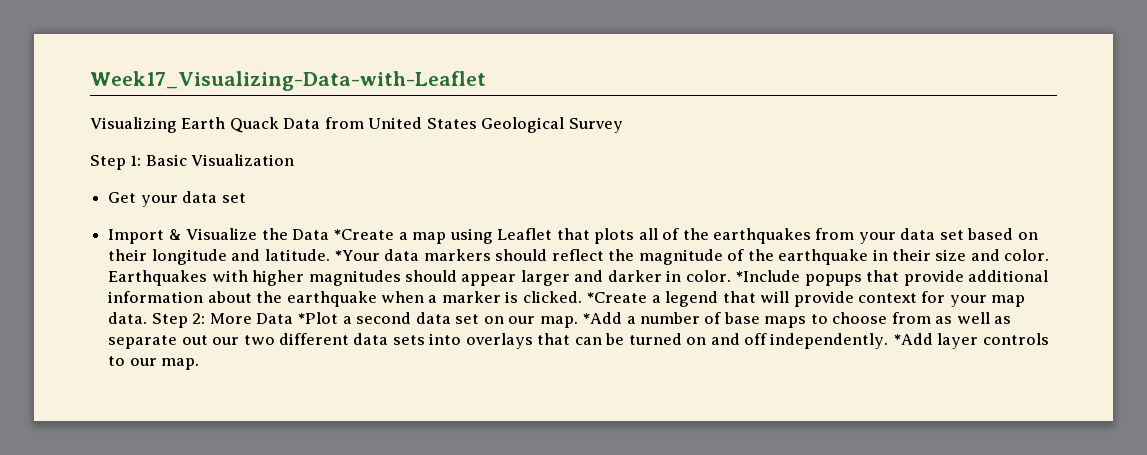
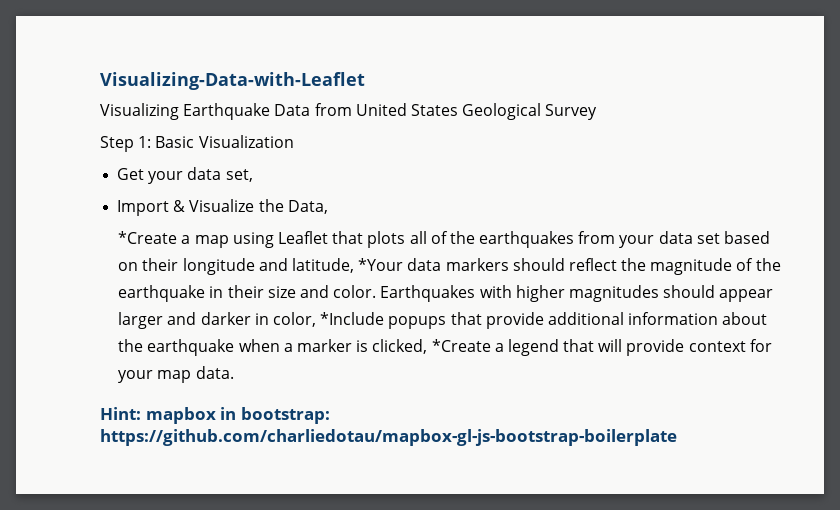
- Week17_Visualizing-Data-with-Leaflet
+ Visualizing-Data-with-Leaflet
- Visualizing Earth Quack Data from United States Geological Survey
+ Visualizing Earthquake Data from United States Geological Survey
- Get your data set
+ Get your data set,
- Import & Visualize the Data *Create a map using Leaflet that plots all of the earthquakes from your data set based on their longitude and latitude. *Your data markers should reflect the magnitude of the earthquake in their size and color.
+ Import & Visualize the Data,
+ *Create a map using Leaflet that plots all of the earthquakes from your data set based on their longitude and latitude, *Your data markers should reflect the magnitude of the earthquake in their size and color.
- Earthquakes with higher magnitudes should appear larger and darker in color. *Include popups that provide additional information about the earthquake when a marker is clicked. *Create a legend that will provide context for your map data. Step 2: More Data *Plot a second data set on our map. *Add a number of base maps to choose from as well as separate out our two different data sets into overlays that can be turned on and off independently. *Add layer controls to our map.
+ Earthquakes with higher magnitudes should appear larger and darker in color, *Include popups that provide additional information about the earthquake when a marker is clicked, *Create a legend that will provide context for your map data.
+ Hint: mapbox in bootstrap: https://github.com/charliedotau/mapbox-gl-js-bootstrap-boilerplate

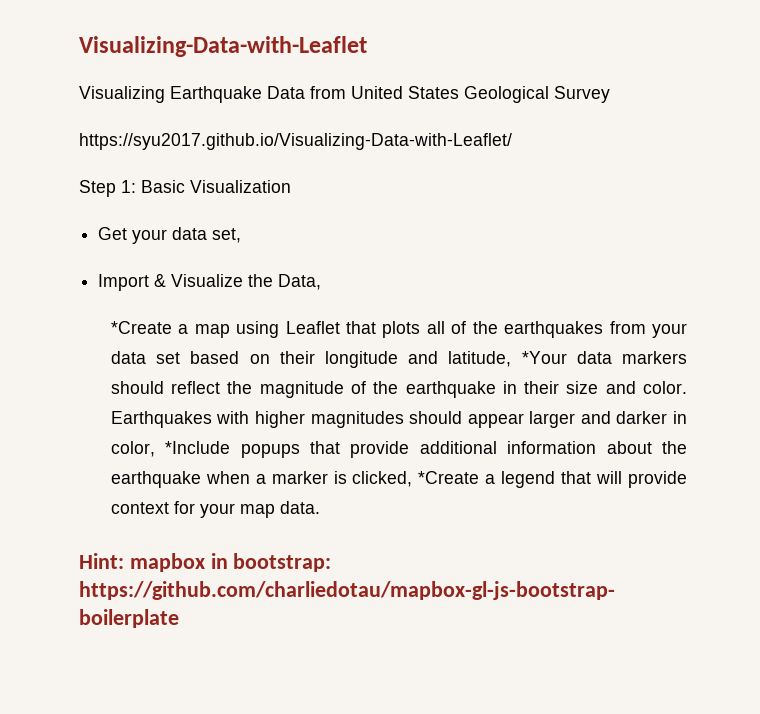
+ https://syu2017.github.io/Visualizing-Data-with-Leaflet/

